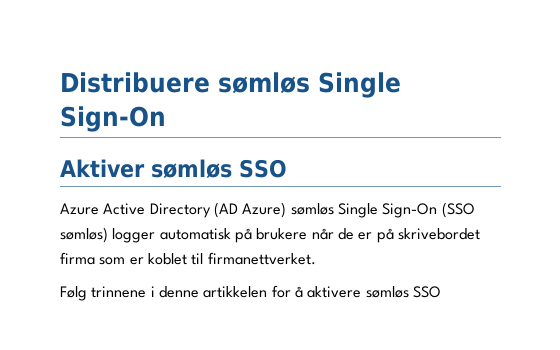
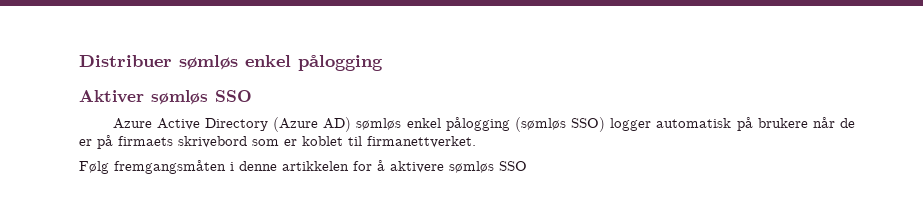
- Distribuere sømløs Single Sign-On
+ Distribuer sømløs enkel pålogging
- Azure Active Directory (AD Azure) sømløs Single Sign-On (SSO sømløs) logger automatisk på brukere når de er på skrivebordet firma som er koblet til firmanettverket.
+ Azure Active Directory (Azure AD) sømløs enkel pålogging (sømløs SSO) logger automatisk på brukere når de er på firmaets skrivebord som er koblet til firmanettverket.
- Følg trinnene i denne artikkelen for å aktivere sømløs SSO
+ Følg fremgangsmåten i denne artikkelen for å aktivere sømløs SSO

